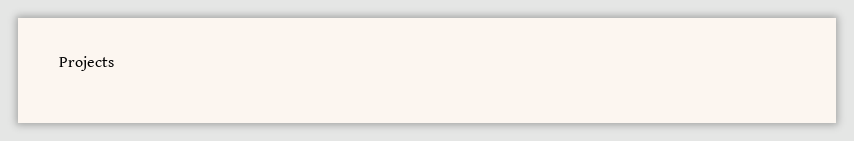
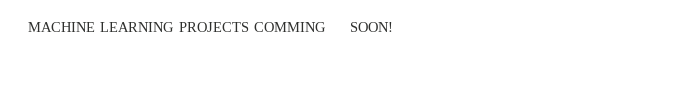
- Projects
+ MACHINE LEARNING PROJECTS COMMING SOON!

